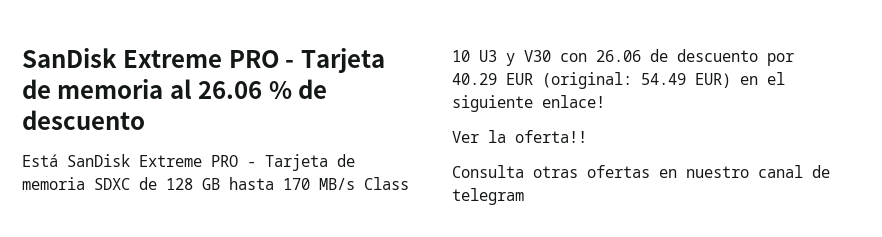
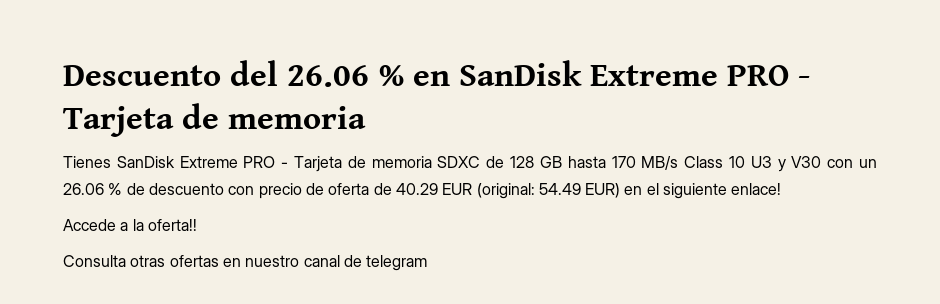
- SanDisk Extreme PRO - Tarjeta de memoria al 26.06 % de descuento
- Está SanDisk Extreme PRO - Tarjeta de memoria SDXC de 128 GB hasta 170 MB/s Class 10 U3 y V30 con 26.06 de descuento por 40.29 EUR (original: 54.49 EUR) en el siguiente enlace!
+ Descuento del 26.06 % en SanDisk Extreme PRO - Tarjeta de memoria
+ Tienes SanDisk Extreme PRO - Tarjeta de memoria SDXC de 128 GB hasta 170 MB/s Class 10 U3 y V30 con un 26.06 % de descuento con precio de oferta de 40.29 EUR (original: 54.49 EUR) en el siguiente enlace!
- Ver la oferta!!
+ Accede a la oferta!!

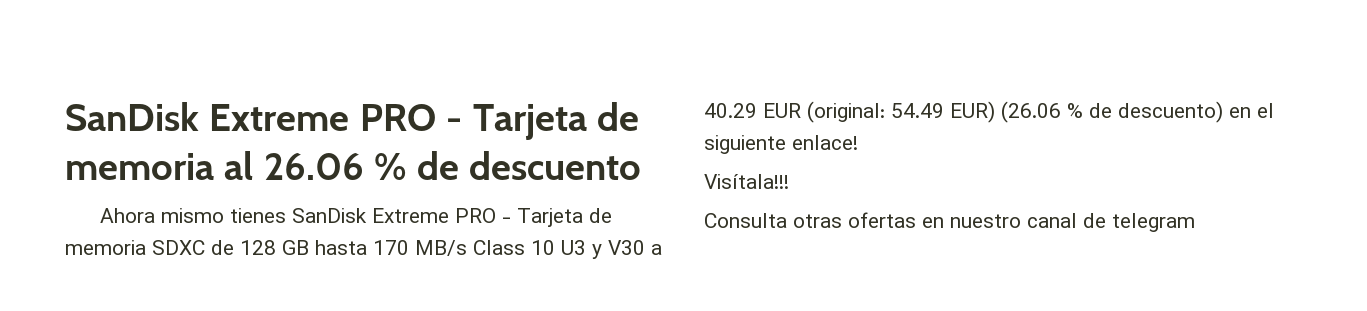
- Descuento del 26.06 % en SanDisk Extreme PRO - Tarjeta de memoria
- Tienes SanDisk Extreme PRO - Tarjeta de memoria SDXC de 128 GB hasta 170 MB/s Class 10 U3 y V30 con un 26.06 % de descuento con precio de oferta de 40.29 EUR (original: 54.49 EUR) en el siguiente enlace!
+ SanDisk Extreme PRO - Tarjeta de memoria al 26.06 % de descuento
+ Ahora mismo tienes SanDisk Extreme PRO - Tarjeta de memoria SDXC de 128 GB hasta 170 MB/s Class 10 U3 y V30 a 40.29 EUR (original: 54.49 EUR) (26.06 % de descuento) en el siguiente enlace!
- Accede a la oferta!!
+ Visítala!!!

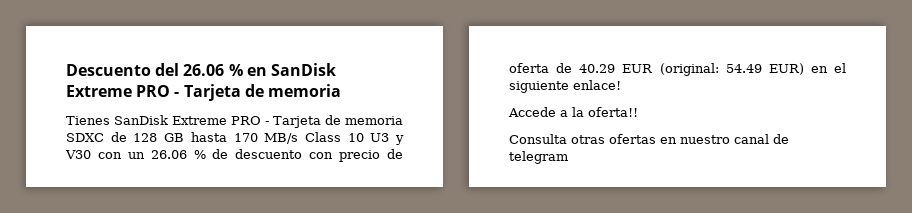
- SanDisk Extreme PRO - Tarjeta de memoria al 26.06 % de descuento
- Ahora mismo tienes SanDisk Extreme PRO - Tarjeta de memoria SDXC de 128 GB hasta 170 MB/s Class 10 U3 y V30 a 40.29 EUR (original: 54.49 EUR) (26.06 % de descuento) en el siguiente enlace!
+ Descuento del 26.06 % en SanDisk Extreme PRO - Tarjeta de memoria
+ Tienes SanDisk Extreme PRO - Tarjeta de memoria SDXC de 128 GB hasta 170 MB/s Class 10 U3 y V30 con un 26.06 % de descuento con precio de oferta de 40.29 EUR (original: 54.49 EUR) en el siguiente enlace!
- Visítala!!!
+ Accede a la oferta!!

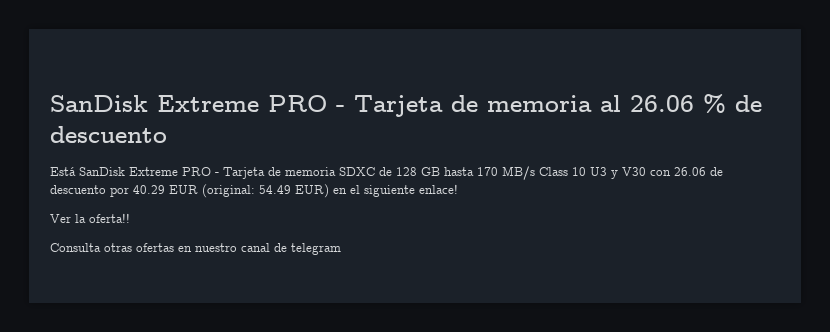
- Descuento del 26.06 % en SanDisk Extreme PRO - Tarjeta de memoria
- Tienes SanDisk Extreme PRO - Tarjeta de memoria SDXC de 128 GB hasta 170 MB/s Class 10 U3 y V30 con un 26.06 % de descuento con precio de oferta de 40.29 EUR (original: 54.49 EUR) en el siguiente enlace!
+ SanDisk Extreme PRO - Tarjeta de memoria al 26.06 % de descuento
+ Está SanDisk Extreme PRO - Tarjeta de memoria SDXC de 128 GB hasta 170 MB/s Class 10 U3 y V30 con 26.06 de descuento por 40.29 EUR (original: 54.49 EUR) en el siguiente enlace!
- Accede a la oferta!!
+ Ver la oferta!!

